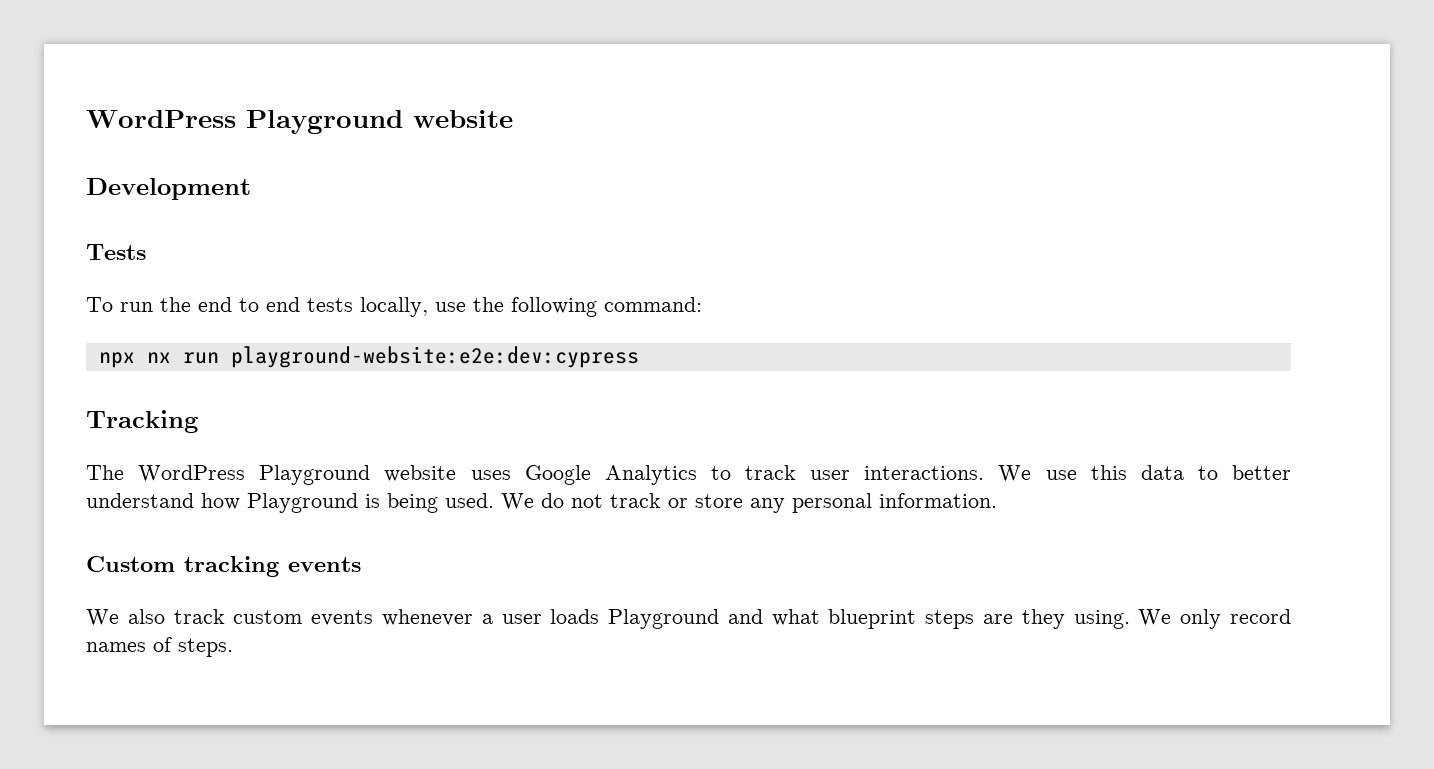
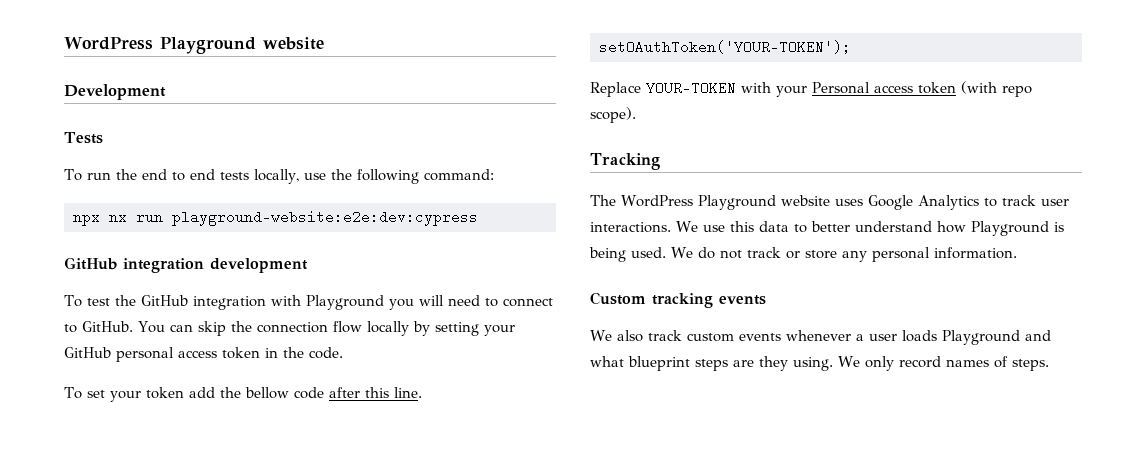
+ GitHub integration development
+ To test the GitHub integration with Playground you will need to connect to GitHub. You can skip the connection flow locally by setting your GitHub personal access token in the code.
+ To set your token add the bellow code after this line.
+ setOAuthToken('YOUR-TOKEN');
+ Replace YOUR-TOKEN with your Personal access token (with repo scope).

